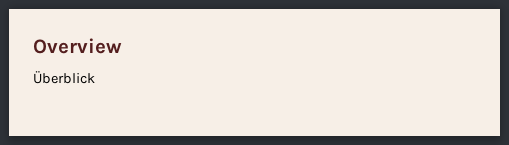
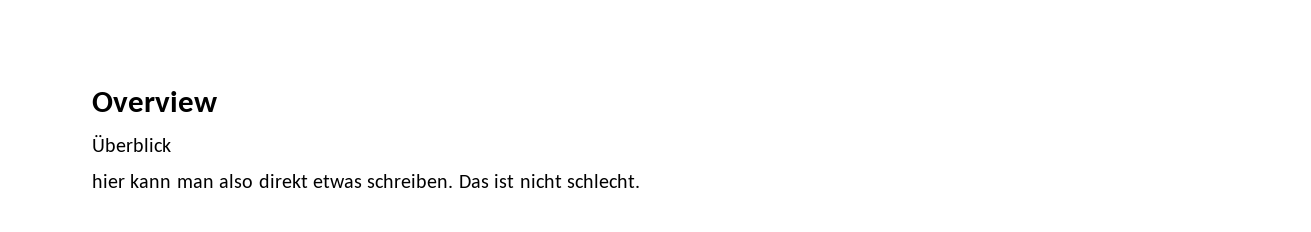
+ hier kann man also direkt etwas schreiben. Das ist nicht schlecht.

